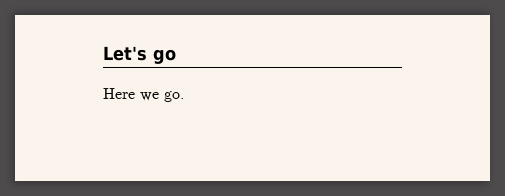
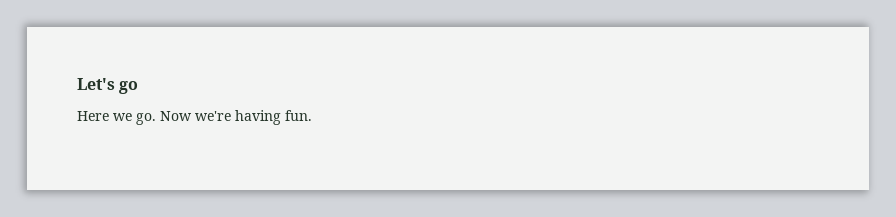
+ Now we're having fun.

